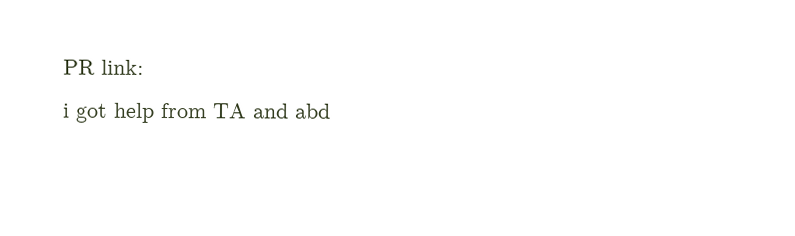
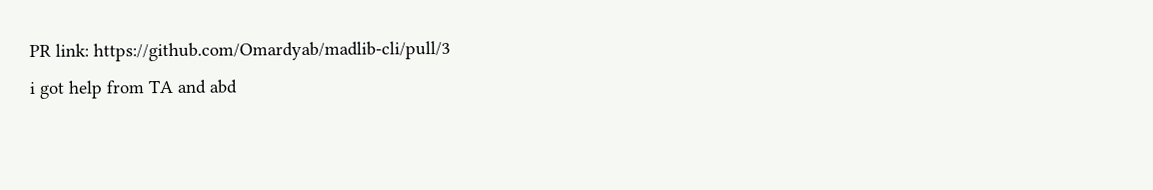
- PR link:
+ PR link: https://github.com/Omardyab/madlib-cli/pull/3

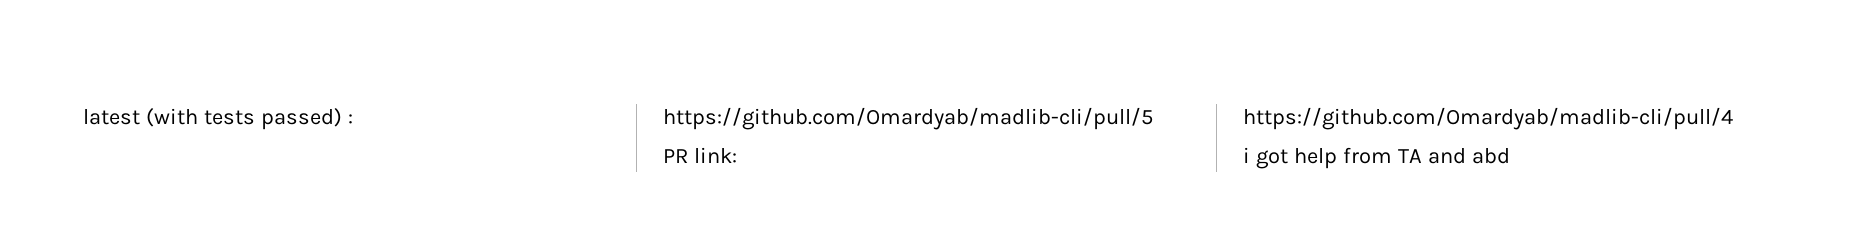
+ latest (with tests passed) : https://github.com/Omardyab/madlib-cli/pull/5
- PR link: https://github.com/Omardyab/madlib-cli/pull/3
+ PR link: https://github.com/Omardyab/madlib-cli/pull/4

